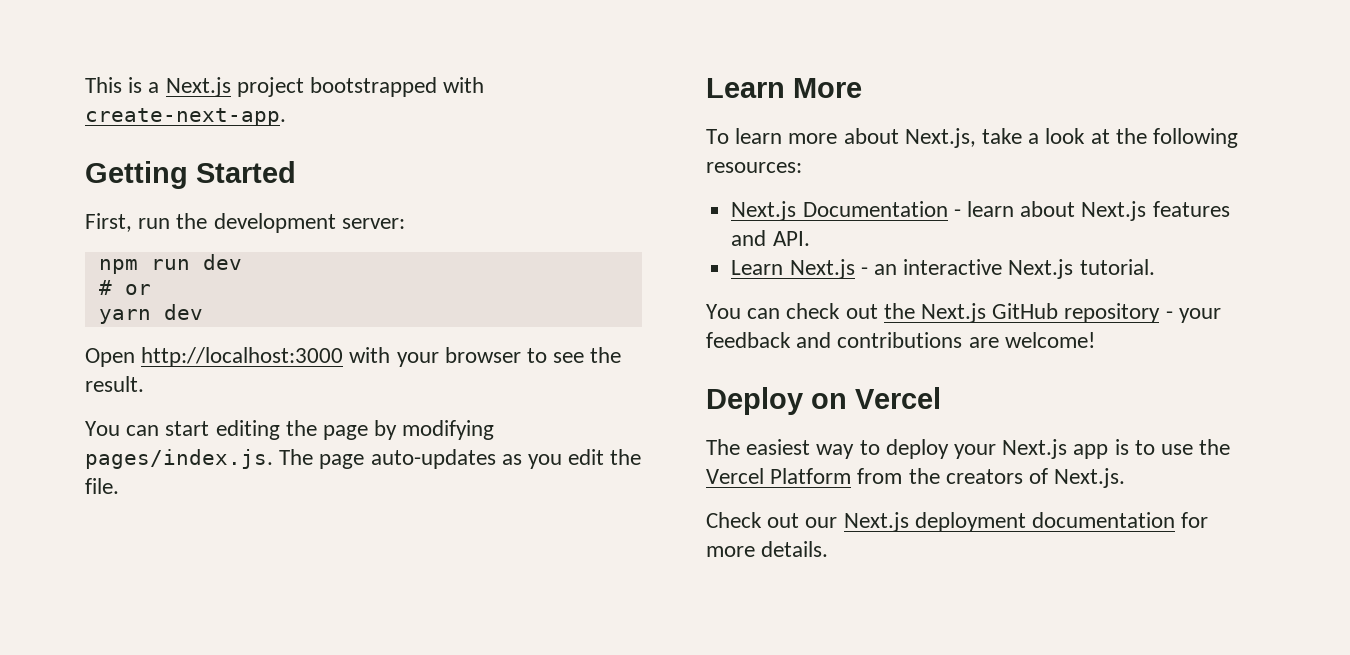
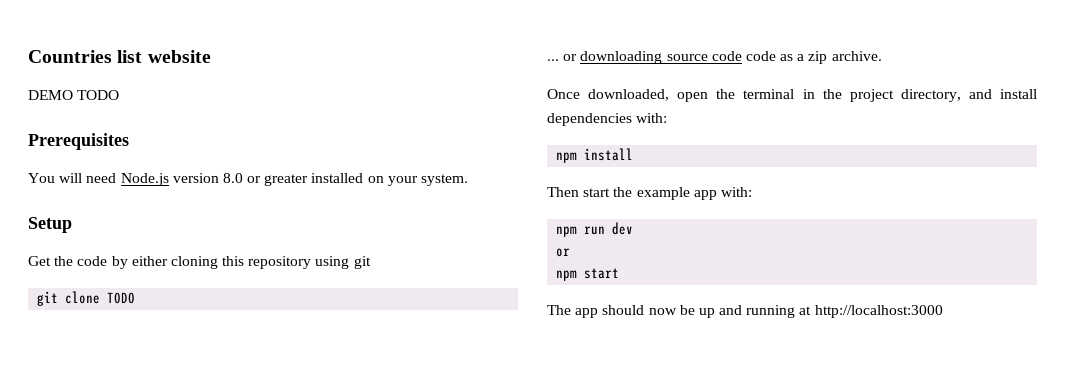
- This is a Next.js project bootstrapped with create-next-app.
- Getting Started
- First, run the development server:
+ Countries list website
+ DEMO TODO
+ Prerequisites
+ You will need Node.js version 8.0 or greater installed on your system.
+ Setup
+ Get the code by either cloning this repository using git
+ git clone TODO
+ ... or downloading source code code as a zip archive.
+ Once downloaded, open the terminal in the project directory, and install dependencies with:
+ npm install
+ Then start the example app with:
  npm run dev
- # or
+ or
- yarn dev
- Open http://localhost:3000 with your browser to see the result.
- You can start editing the page by modifying pages/index.js. The page auto-updates as you edit the file.
- Learn More
- To learn more about Next.js, take a look at the following resources:
- Next.js Documentation - learn about Next.js features and API.
- Learn Next.js - an interactive Next.js tutorial.
- You can check out the Next.js GitHub repository - your feedback and contributions are welcome!
- Deploy on Vercel
- The easiest way to deploy your Next.js app is to use the Vercel Platform from the creators of Next.js.
- Check out our Next.js deployment documentation for more details.
+ npm start
+ The app should now be up and running at http://localhost:3000

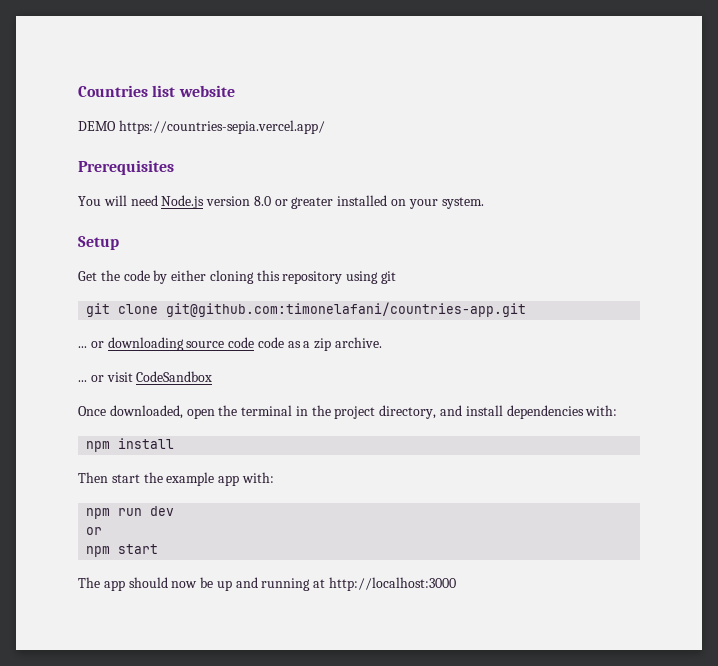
- DEMO TODO
+ DEMO https://countries-sepia.vercel.app/
- git clone TODO
+ git clone git@github.com:timonelafani/countries-app.git
+ ... or visit CodeSandbox

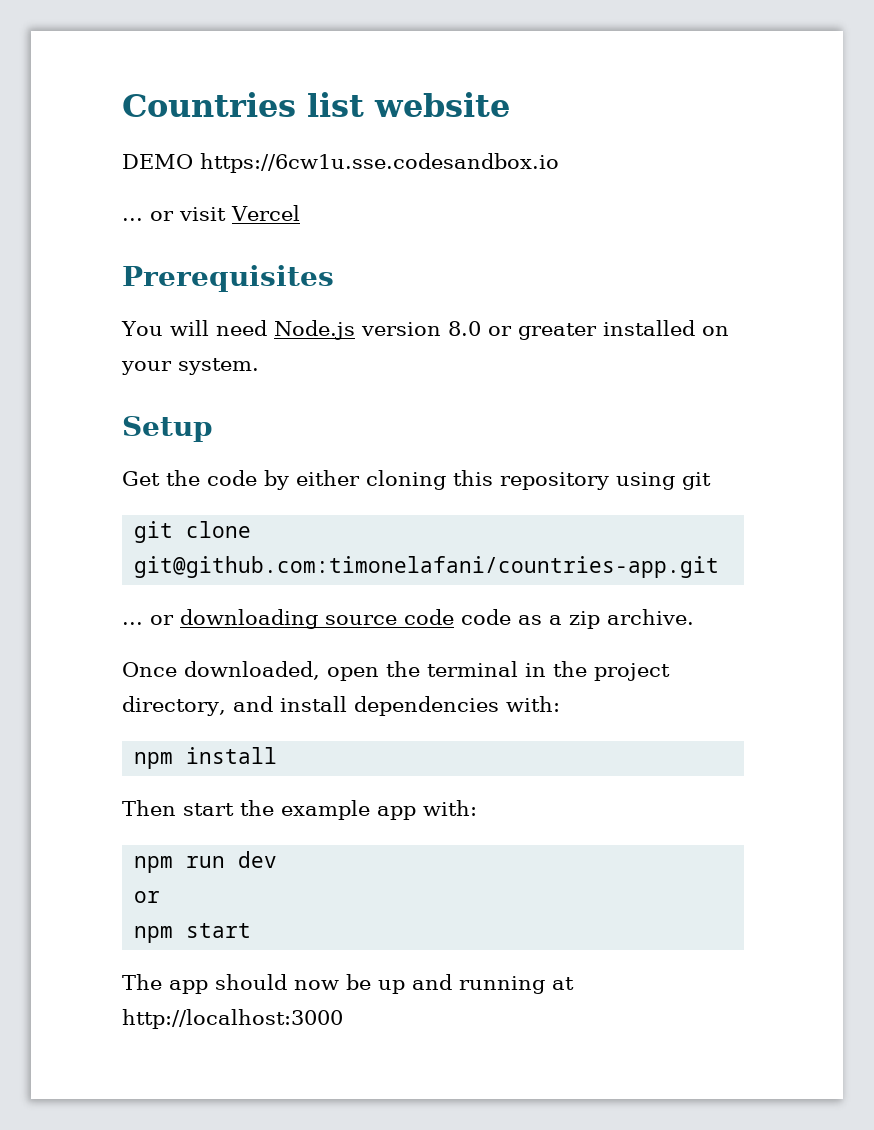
- DEMO https://countries-sepia.vercel.app/
+ DEMO https://6cw1u.sse.codesandbox.io
+ ... or visit Vercel
- ... or visit CodeSandbox

